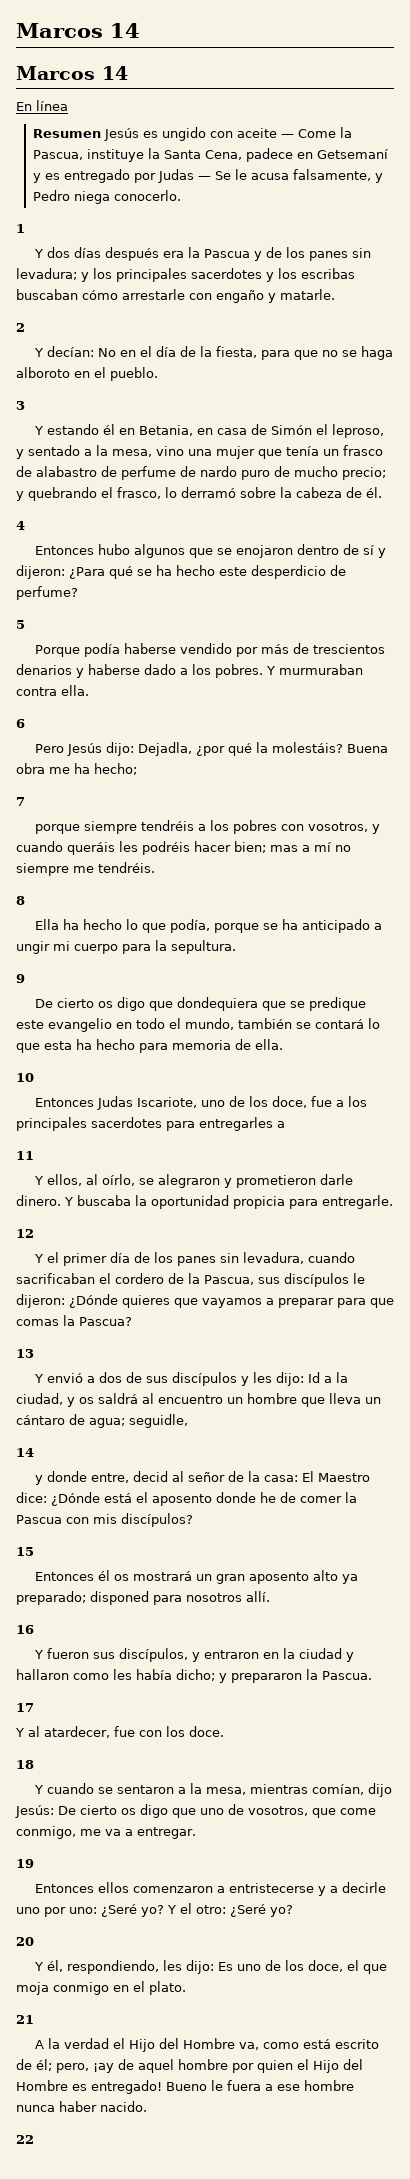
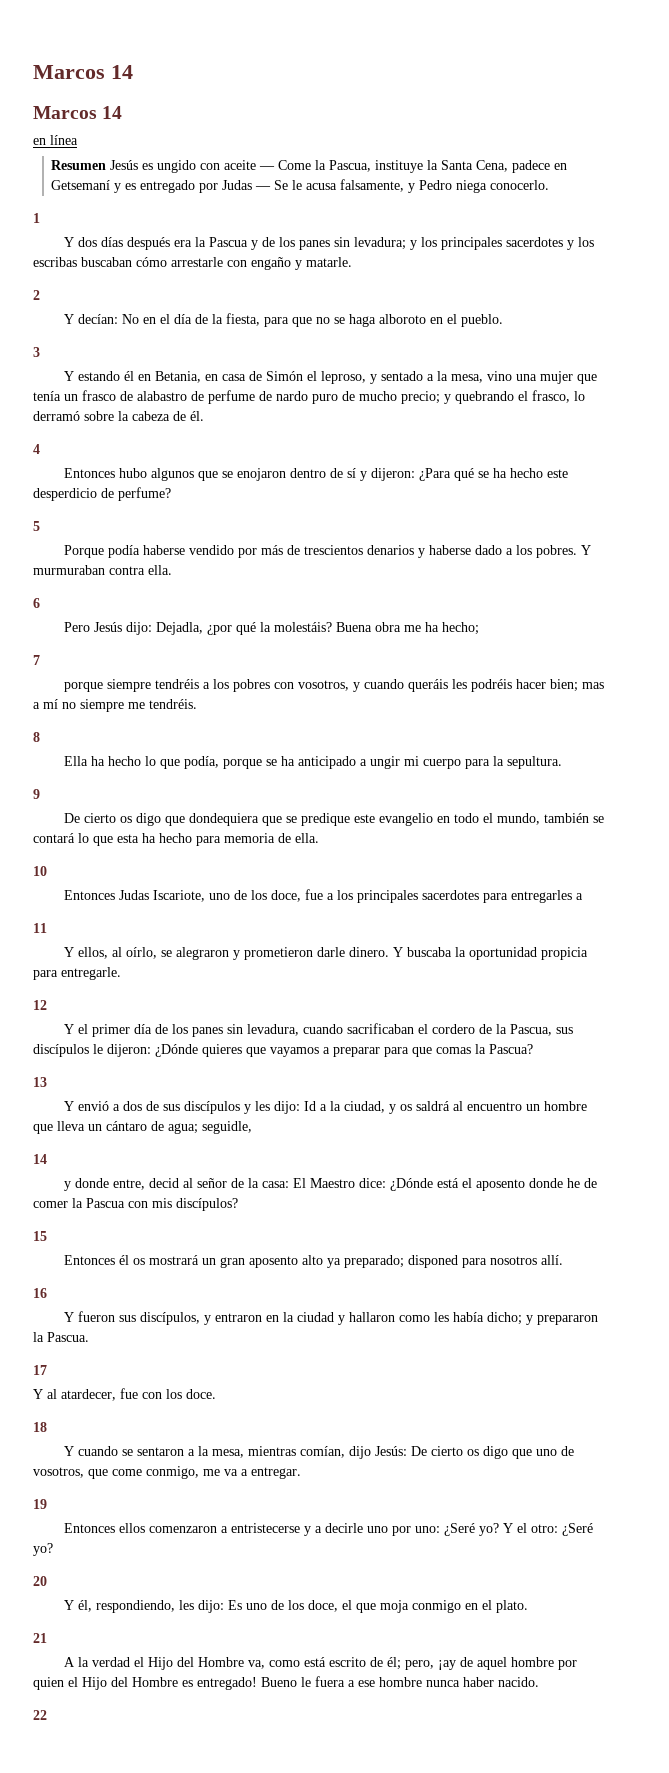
- En línea
+ en línea

